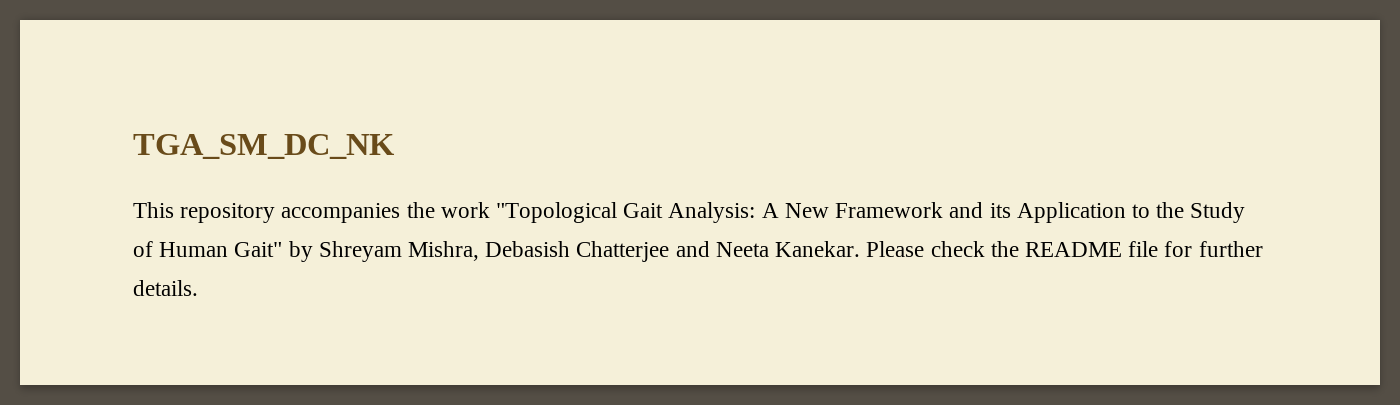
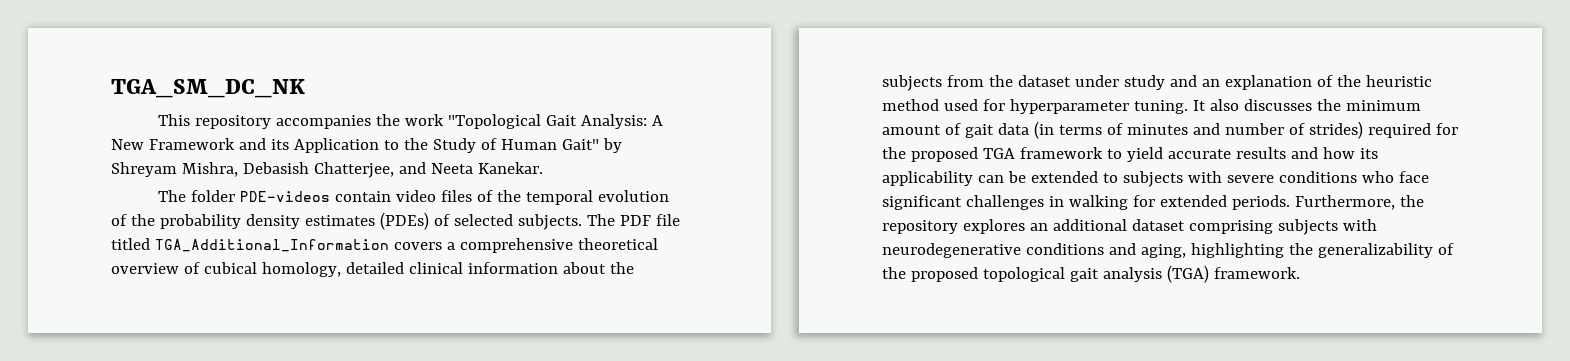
- This repository accompanies the work "Topological Gait Analysis: A New Framework and its Application to the Study of Human Gait" by Shreyam Mishra, Debasish Chatterjee and Neeta Kanekar. Please check the README file for further details.
+ This repository accompanies the work "Topological Gait Analysis: A New Framework and its Application to the Study of Human Gait" by Shreyam Mishra, Debasish Chatterjee, and Neeta Kanekar.
+ The folder PDE-videos contain video files of the temporal evolution of the probability density estimates (PDEs) of selected subjects. The PDF file titled TGA_Additional_Information covers a comprehensive theoretical overview of cubical homology, detailed clinical information about the subjects from the dataset under study and an explanation of the heuristic method used for hyperparameter tuning. It also discusses the minimum amount of gait data (in terms of minutes and number of strides) required for the proposed TGA framework to yield accurate results and how its applicability can be extended to subjects with severe conditions who face significant challenges in walking for extended periods. Furthermore, the repository explores an additional dataset comprising subjects with neurodegenerative conditions and aging, highlighting the generalizability of the proposed topological gait analysis (TGA) framework.

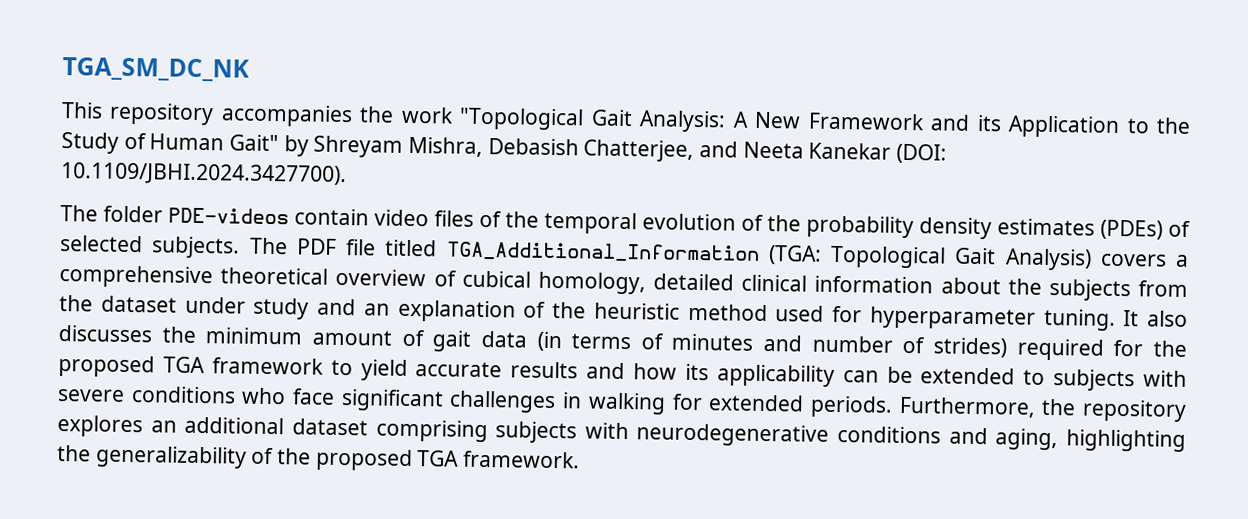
- This repository accompanies the work "Topological Gait Analysis: A New Framework and its Application to the Study of Human Gait" by Shreyam Mishra, Debasish Chatterjee, and Neeta Kanekar.
+ This repository accompanies the work "Topological Gait Analysis: A New Framework and its Application to the Study of Human Gait" by Shreyam Mishra, Debasish Chatterjee, and Neeta Kanekar (DOI: 10.1109/JBHI.2024.3427700).
- The PDF file titled TGA_Additional_Information covers a comprehensive theoretical overview of cubical homology, detailed clinical information about the subjects from the dataset under study and an explanation of the heuristic method used for hyperparameter tuning.
+ The PDF file titled TGA_Additional_Information (TGA: Topological Gait Analysis) covers a comprehensive theoretical overview of cubical homology, detailed clinical information about the subjects from the dataset under study and an explanation of the heuristic method used for hyperparameter tuning.
- Furthermore, the repository explores an additional dataset comprising subjects with neurodegenerative conditions and aging, highlighting the generalizability of the proposed topological gait analysis (TGA) framework.
+ Furthermore, the repository explores an additional dataset comprising subjects with neurodegenerative conditions and aging, highlighting the generalizability of the proposed TGA framework.

